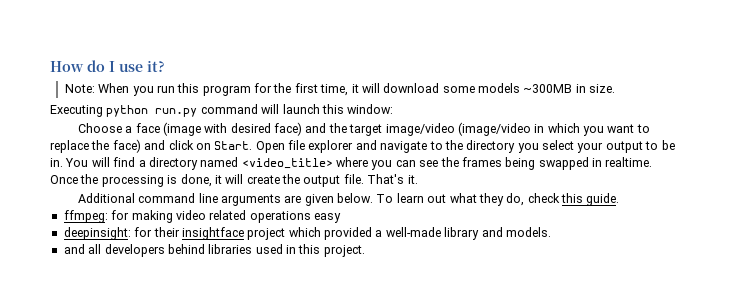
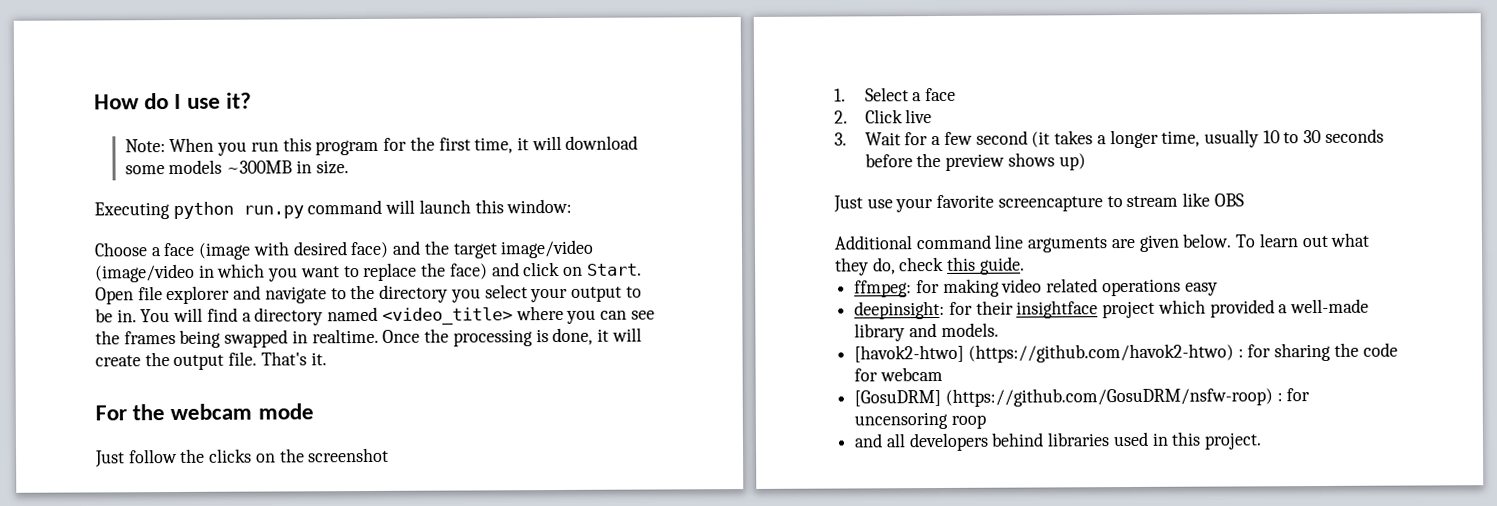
+ For the webcam mode
+ Just follow the clicks on the screenshot
+ 1. Select a face
+ 2. Click live
+ 3. Wait for a few second (it takes a longer time, usually 10 to 30 seconds before the preview shows up)
+ Just use your favorite screencapture to stream like OBS
+ [havok2-htwo] (https://github.com/havok2-htwo) : for sharing the code for webcam
+ [GosuDRM] (https://github.com/GosuDRM/nsfw-roop) : for uncensoring roop

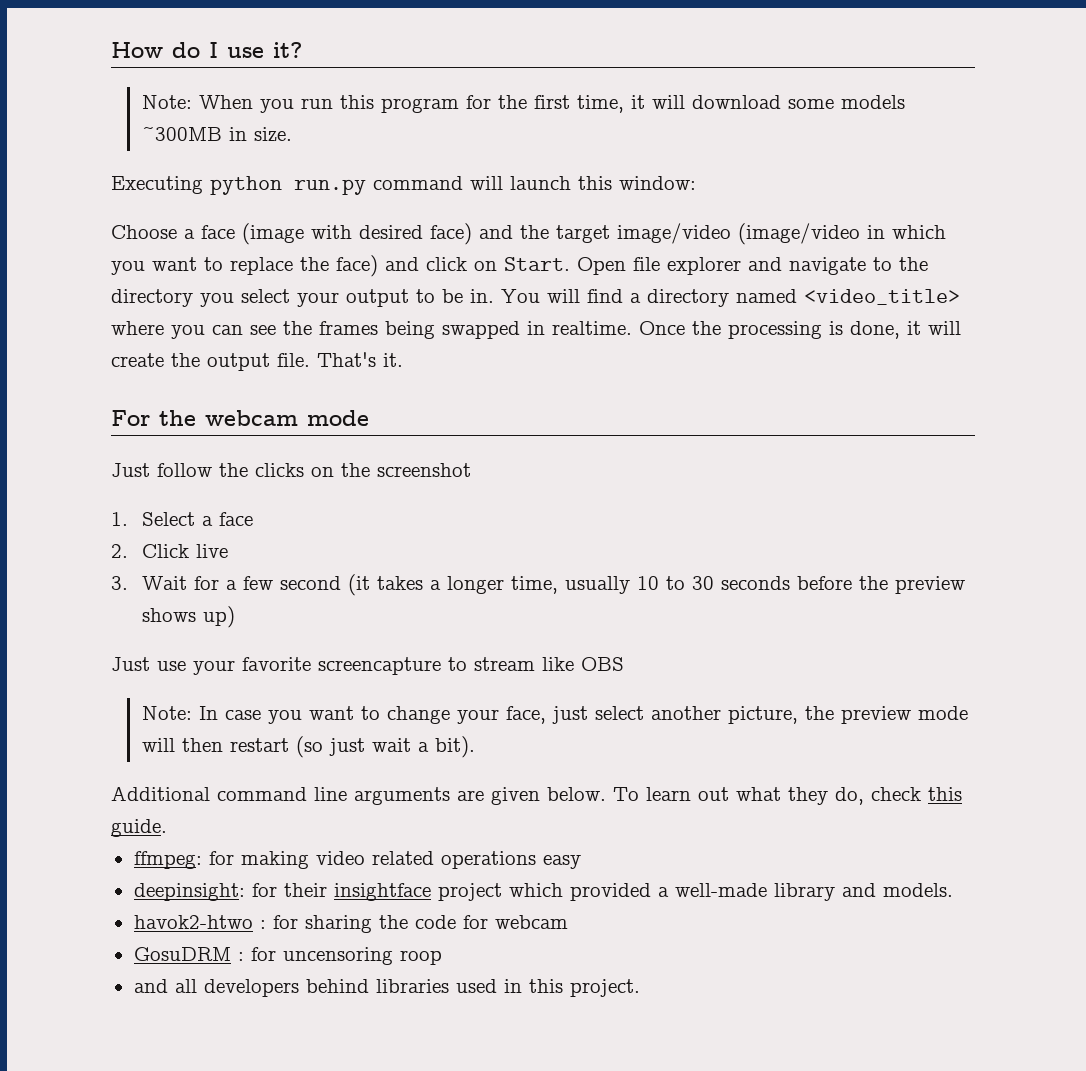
+ Note: In case you want to change your face, just select another picture, the preview mode will then restart (so just wait a bit).
- [havok2-htwo] (https://github.com/havok2-htwo) : for sharing the code for webcam
+ havok2-htwo : for sharing the code for webcam
- [GosuDRM] (https://github.com/GosuDRM/nsfw-roop) : for uncensoring roop
+ GosuDRM : for uncensoring roop

